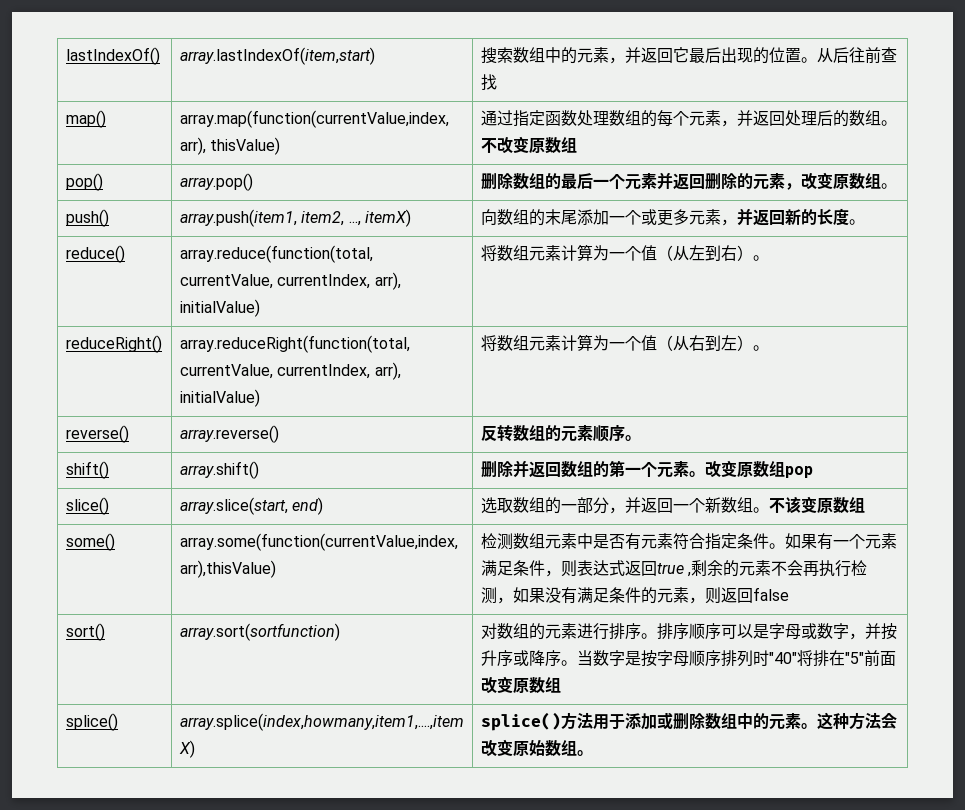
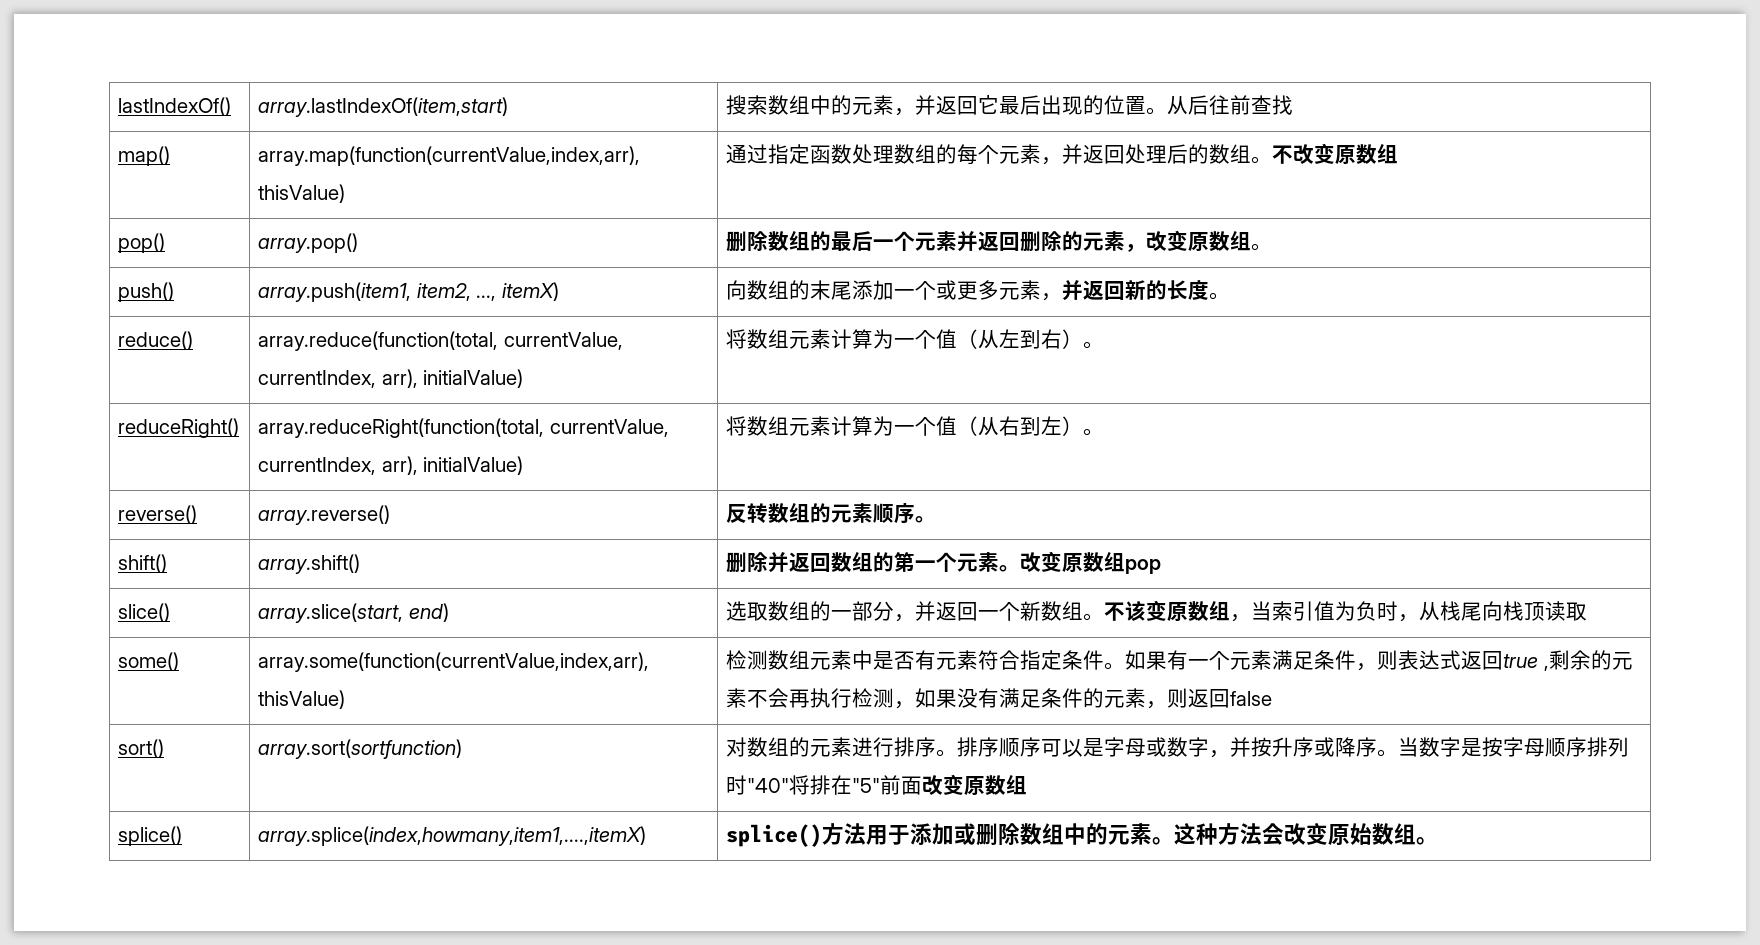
- slice() | array.slice(start, end) | 选取数组的一部分，并返回一个新数组。不该变原数组
+ slice() | array.slice(start, end) | 选取数组的一部分，并返回一个新数组。不该变原数组，当索引值为负时，从栈尾向栈顶读取

